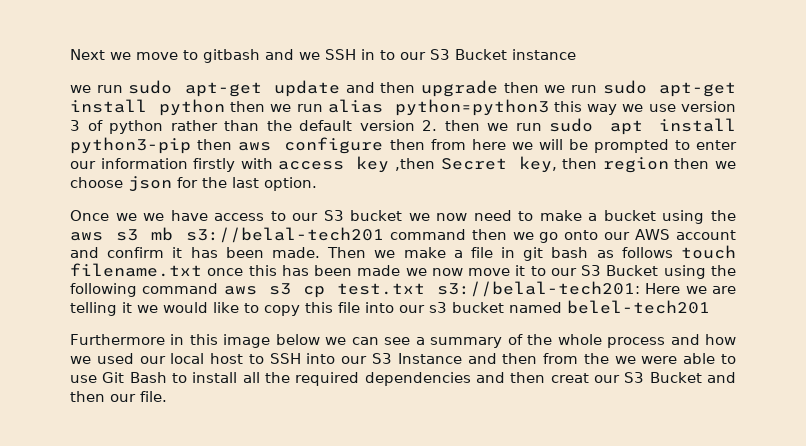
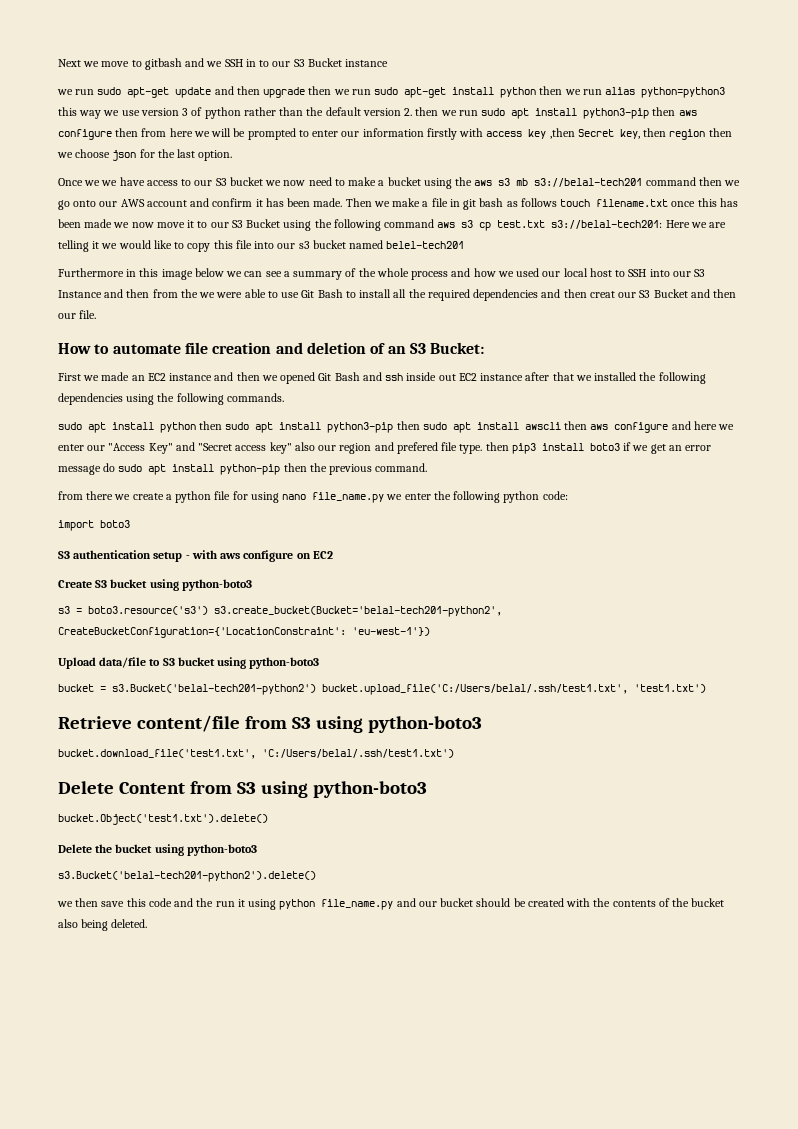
+ How to automate file creation and deletion of an S3 Bucket:
+ First we made an EC2 instance and then we opened Git Bash and ssh inside out EC2 instance after that we installed the following dependencies using the following commands.
+ sudo apt install python then sudo apt install python3-pip then sudo apt install awscli then aws configure and here we enter our "Access Key" and "Secret access key" also our region and prefered file type. then pip3 install boto3 if we get an error message do sudo apt install python-pip then the previous command.
+ from there we create a python file for using nano file_name.py we enter the following python code:
+ import boto3
+ S3 authentication setup - with aws configure on EC2
+ Create S3 bucket using python-boto3
+ s3 = boto3.resource('s3') s3.create_bucket(Bucket='belal-tech201-python2', CreateBucketConfiguration={'LocationConstraint': 'eu-west-1'})
+ Upload data/file to S3 bucket using python-boto3
+ bucket = s3.Bucket('belal-tech201-python2') bucket.upload_file('C:/Users/belal/.ssh/test1.txt', 'test1.txt')
+ Retrieve content/file from S3 using python-boto3
+ bucket.download_file('test1.txt', 'C:/Users/belal/.ssh/test1.txt')
+ Delete Content from S3 using python-boto3
+ bucket.Object('test1.txt').delete()
+ Delete the bucket using python-boto3
+ s3.Bucket('belal-tech201-python2').delete()
+ we then save this code and the run it using python file_name.py and our bucket should be created with the contents of the bucket also being deleted.

